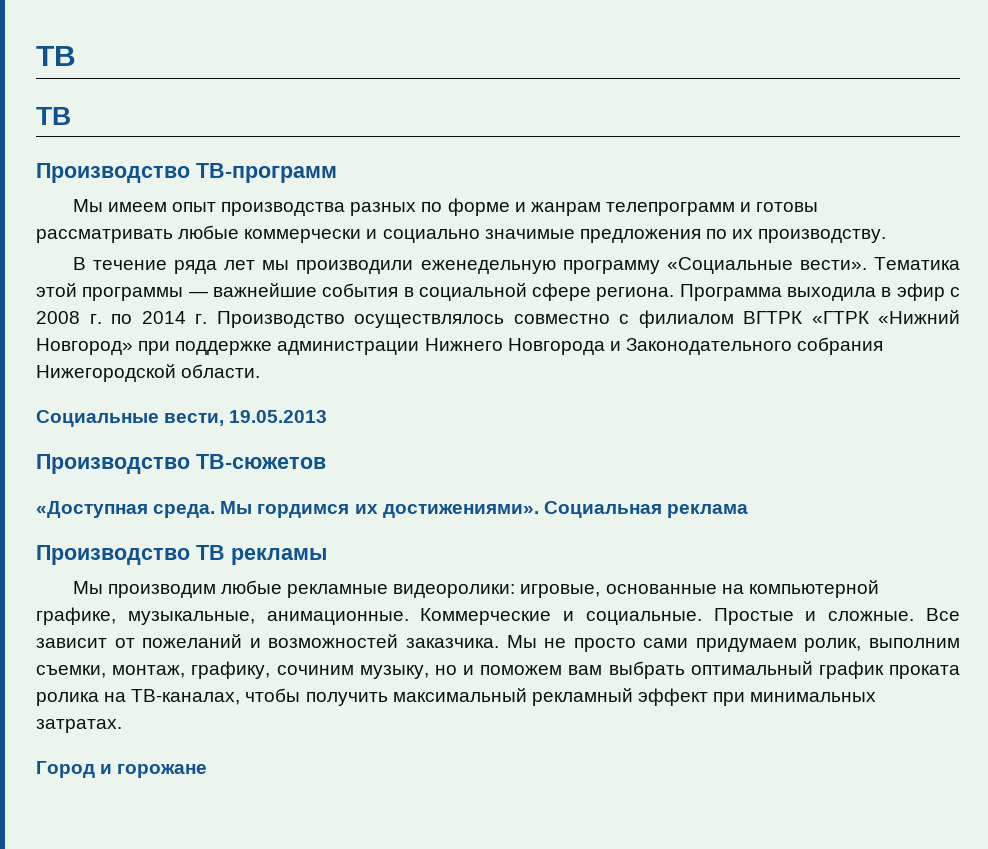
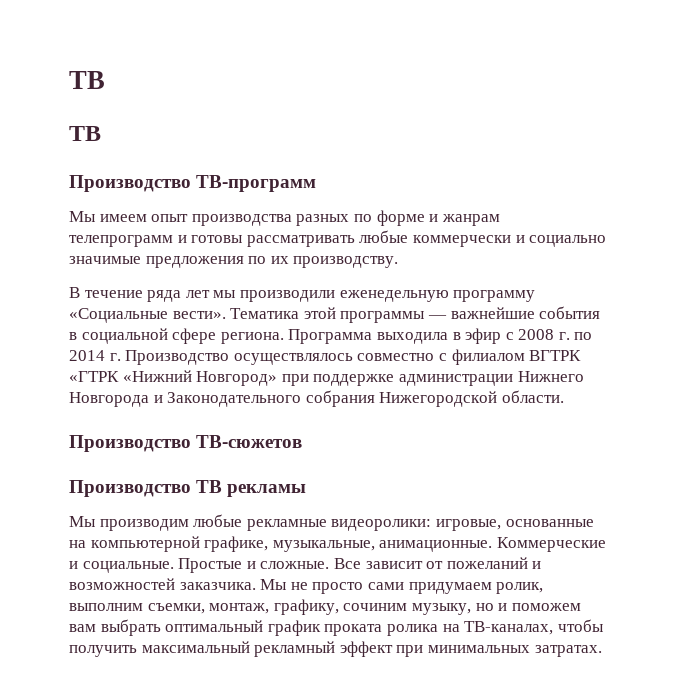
- Социальные вести, 19.05.2013
- «Доступная среда. Мы гордимся их достижениями». Социальная реклама
- Город и горожане

